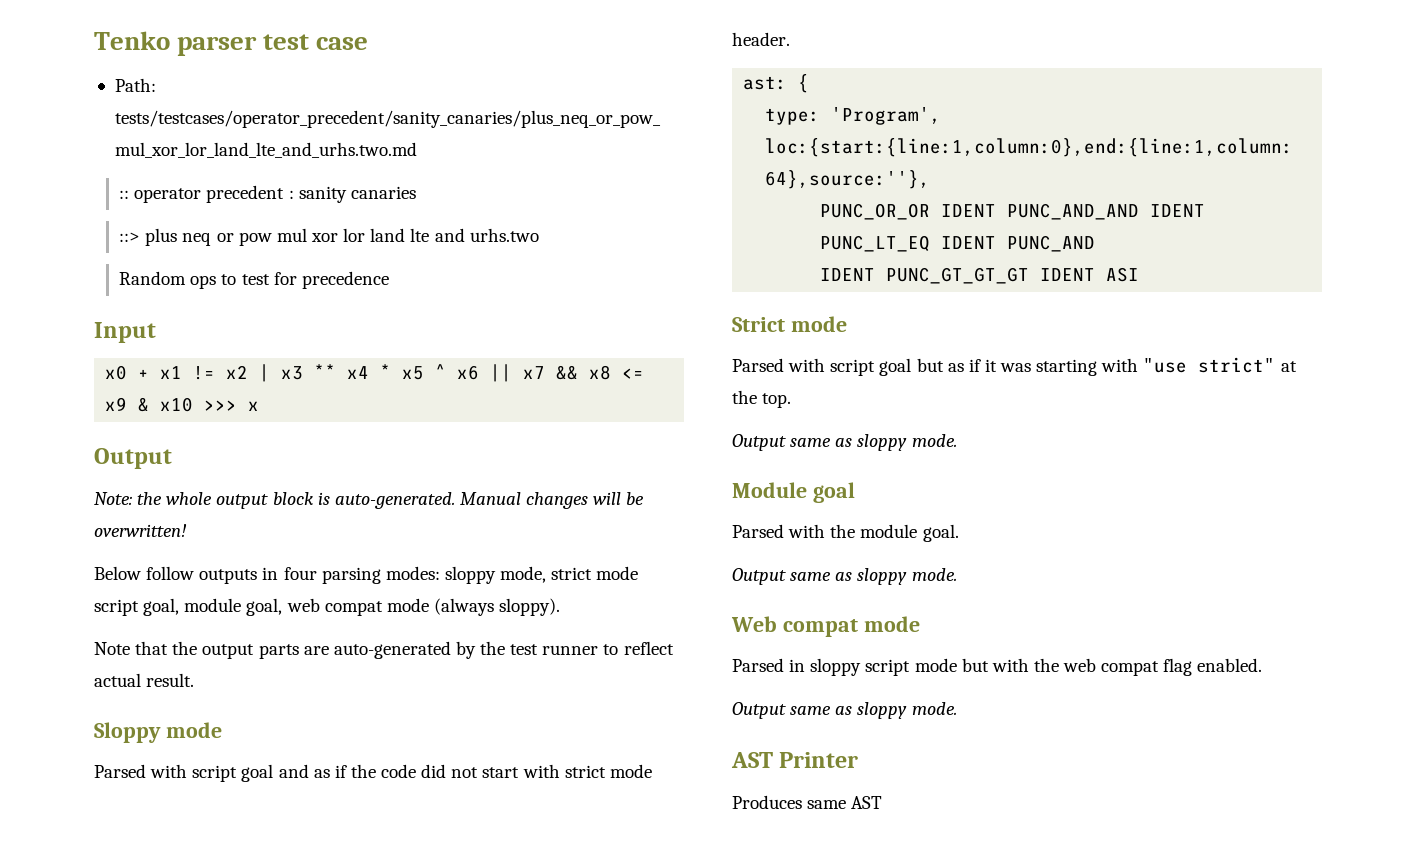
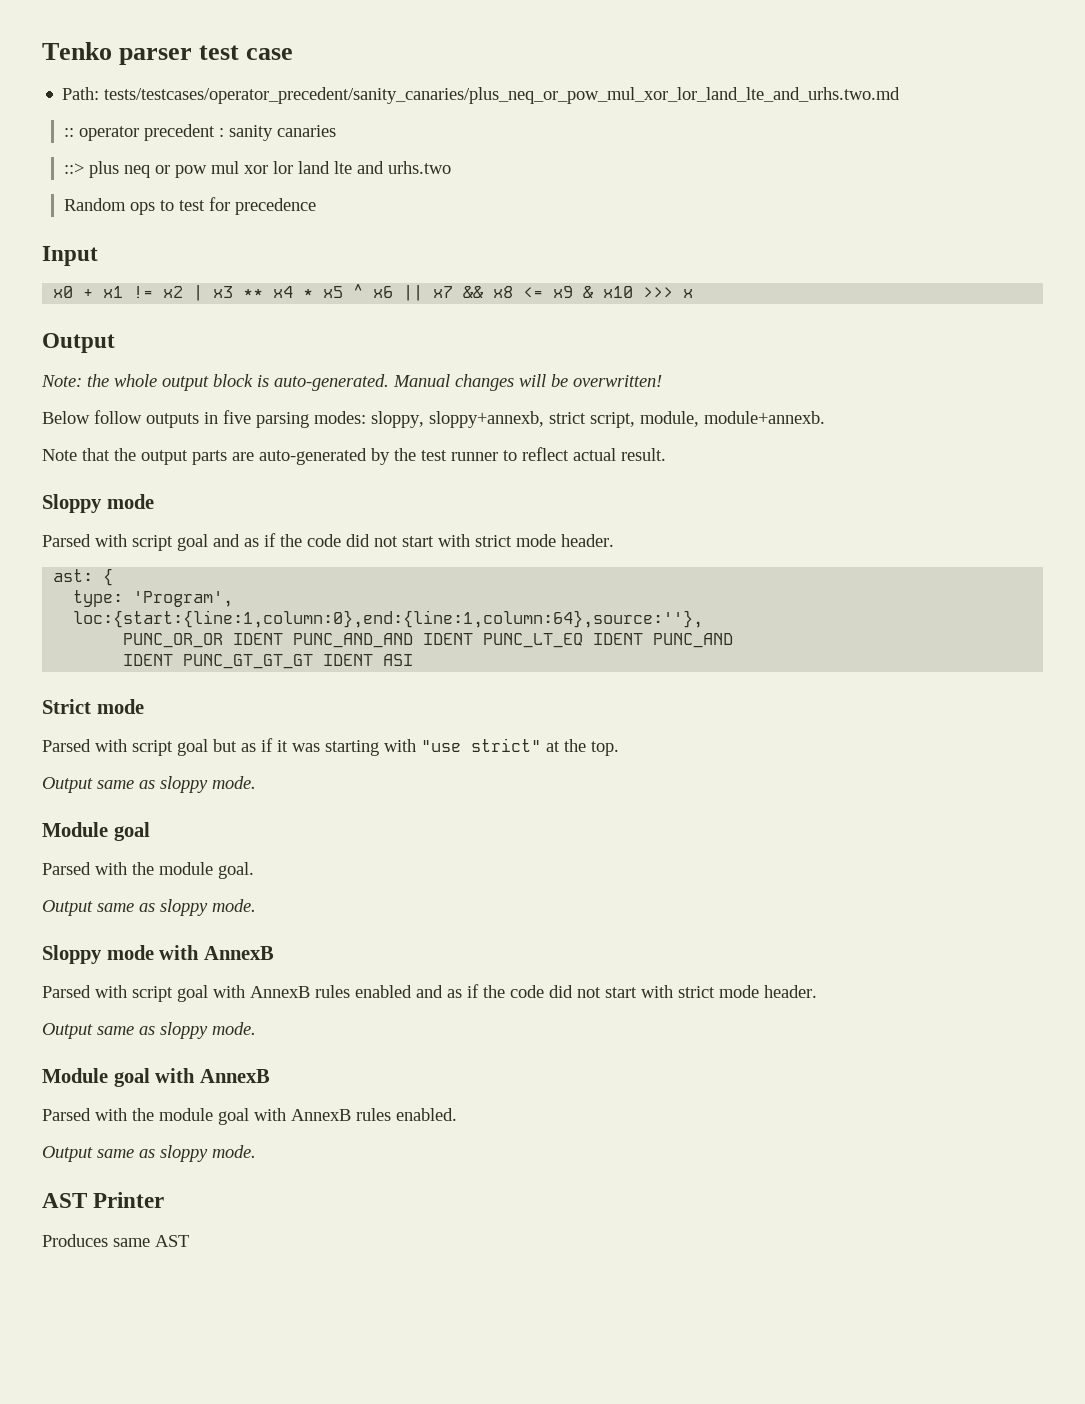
- Below follow outputs in four parsing modes: sloppy mode, strict mode script goal, module goal, web compat mode (always sloppy).
+ Below follow outputs in five parsing modes: sloppy, sloppy+annexb, strict script, module, module+annexb.
- Web compat mode
- Parsed in sloppy script mode but with the web compat flag enabled.
+ Sloppy mode with AnnexB
+ Parsed with script goal with AnnexB rules enabled and as if the code did not start with strict mode header.
+ Output same as sloppy mode.
+ Module goal with AnnexB
+ Parsed with the module goal with AnnexB rules enabled.

